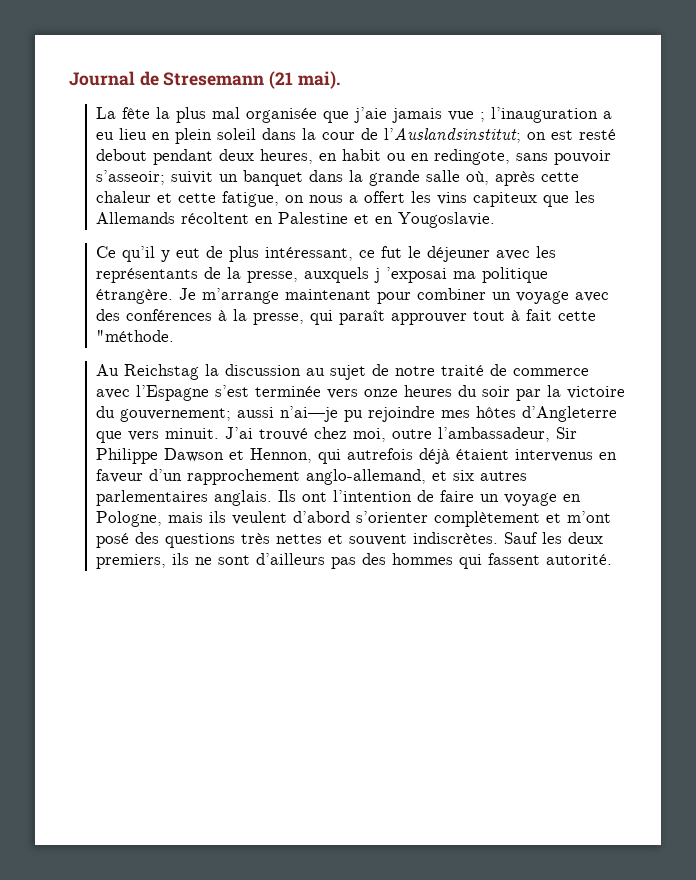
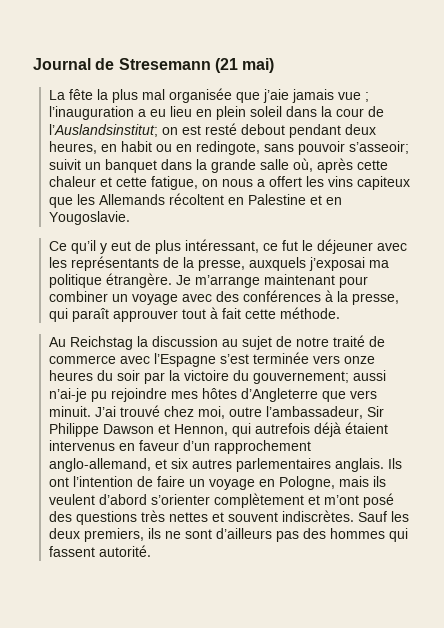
- Journal de Stresemann (21 mai).
+ Journal de Stresemann (21 mai)
- Ce qu’il y eut de plus intéressant, ce fut le déjeuner avec les représentants de la presse, auxquels j ’exposai ma politique étrangère.
+ Ce qu’il y eut de plus intéressant, ce fut le déjeuner avec les représentants de la presse, auxquels j’exposai ma politique étrangère.
- Je m’arrange maintenant pour combiner un voyage avec des conférences à la presse, qui paraît approuver tout à fait cette "méthode.
+ Je m’arrange maintenant pour combiner un voyage avec des conférences à la presse, qui paraît approuver tout à fait cette méthode.
- Au Reichstag la discussion au sujet de notre traité de commerce avec l’Espagne s’est terminée vers onze heures du soir par la victoire du gouvernement; aussi n’ai—je pu rejoindre mes hôtes d’Angleterre que vers minuit.
+ Au Reichstag la discussion au sujet de notre traité de commerce avec l’Espagne s’est terminée vers onze heures du soir par la victoire du gouvernement; aussi n’ai-je pu rejoindre mes hôtes d’Angleterre que vers minuit.

